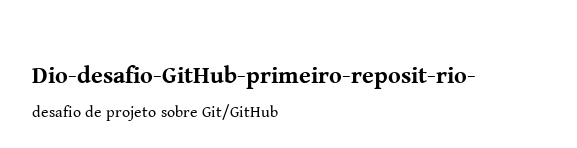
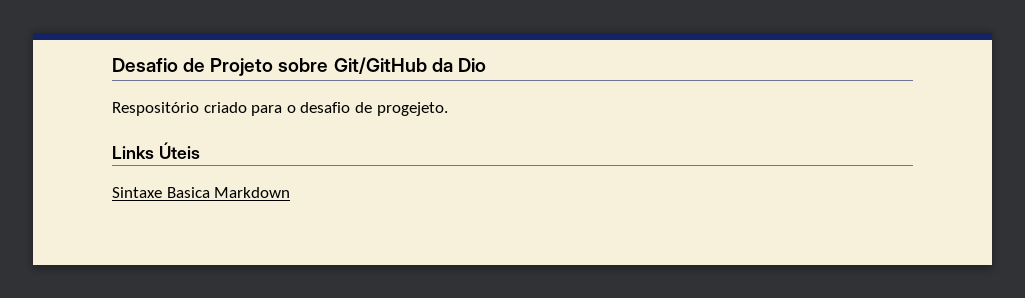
- Dio-desafio-GitHub-primeiro-reposit-rio-
- desafio de projeto sobre Git/GitHub
+ Desafio de Projeto sobre Git/GitHub da Dio
+ Respositório criado para o desafio de progejeto.
+ Links Úteis
+ Sintaxe Basica Markdown

